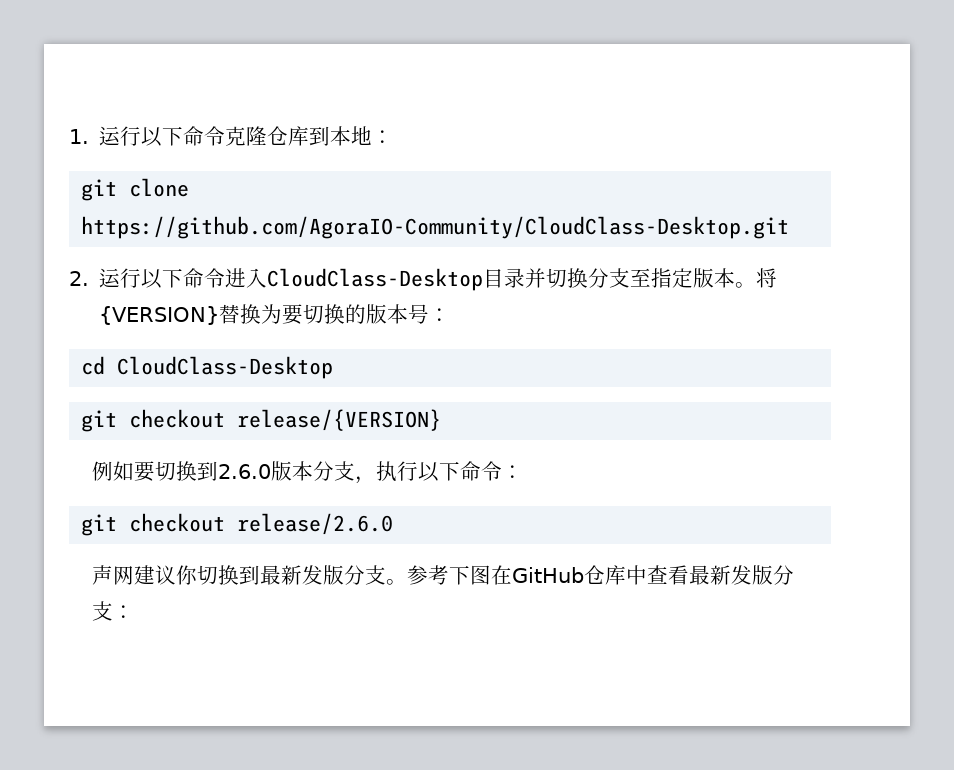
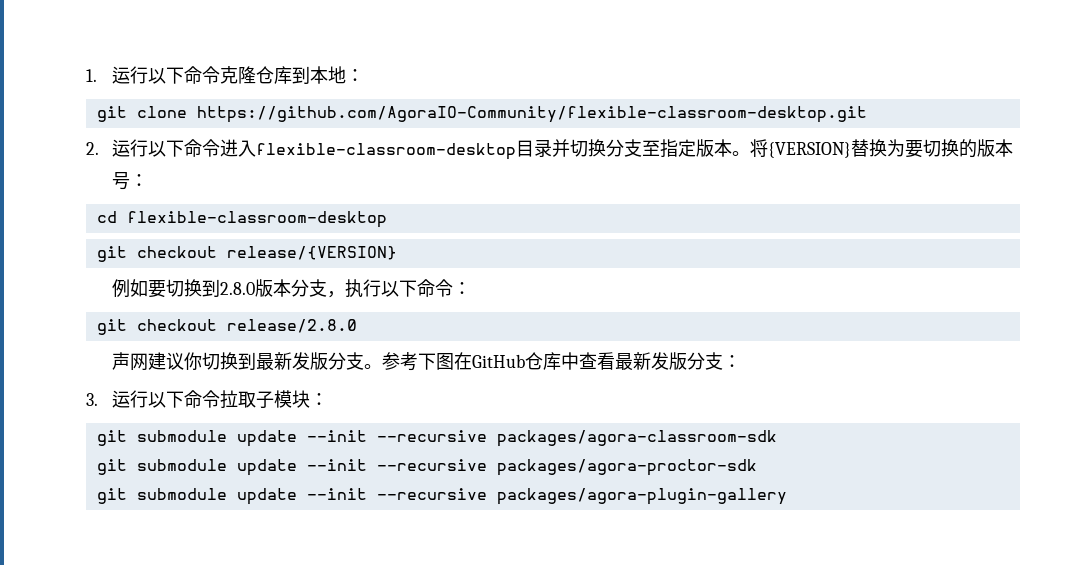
- git clone https://github.com/AgoraIO-Community/CloudClass-Desktop.git
+ git clone https://github.com/AgoraIO-Community/flexible-classroom-desktop.git
- 2.运行以下命令进入CloudClass-Desktop目录并切换分支至指定版本。
+ 2.运行以下命令进入flexible-classroom-desktop目录并切换分支至指定版本。
- cd CloudClass-Desktop
+ cd flexible-classroom-desktop
- 例如要切换到2.6.0版本分支，执行以下命令：
+ 例如要切换到2.8.0版本分支，执行以下命令：
- git checkout release/2.6.0
+ git checkout release/2.8.0
+ 3.运行以下命令拉取子模块：
+ git submodule update --init --recursive packages/agora-classroom-sdk
+ git submodule update --init --recursive packages/agora-proctor-sdk
+ git submodule update --init --recursive packages/agora-plugin-gallery

